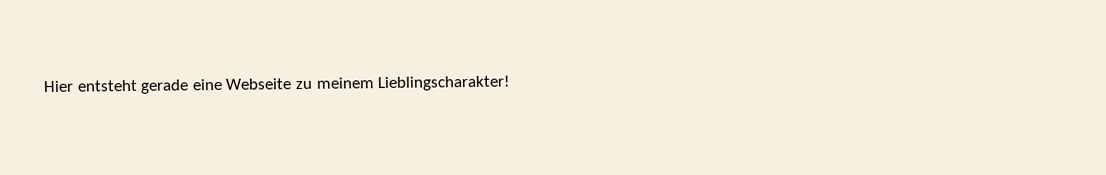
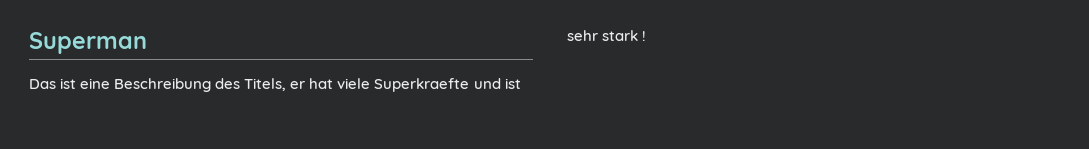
- Hier entsteht gerade eine Webseite zu meinem Lieblingscharakter!
+ Superman
+ Das ist eine Beschreibung des Titels, er hat viele Superkraefte und ist sehr stark !

